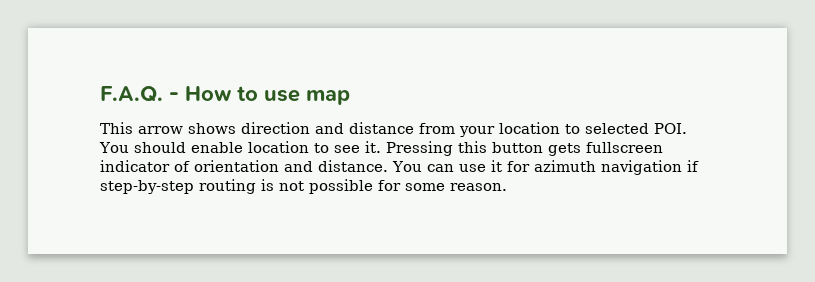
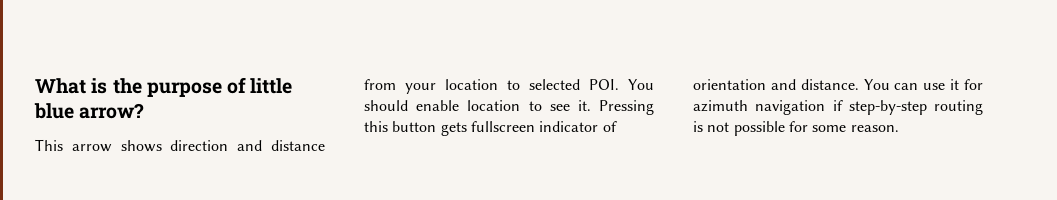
- F.A.Q. - How to use map
+ What is the purpose of little blue arrow?

